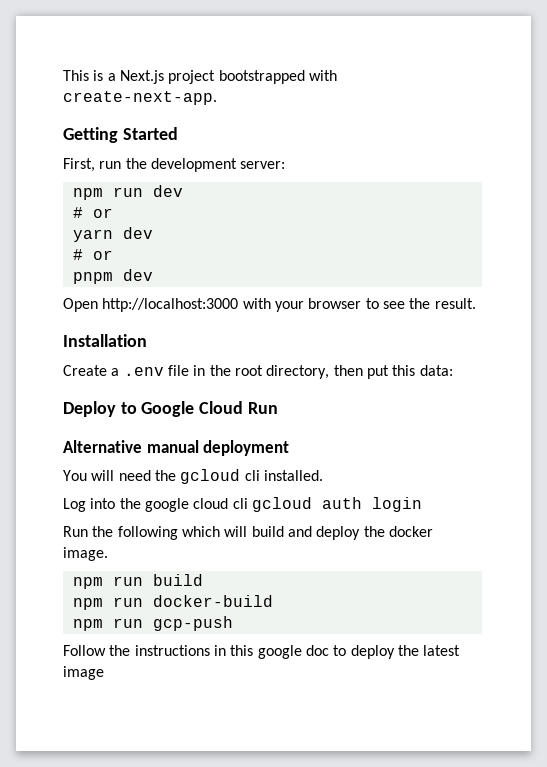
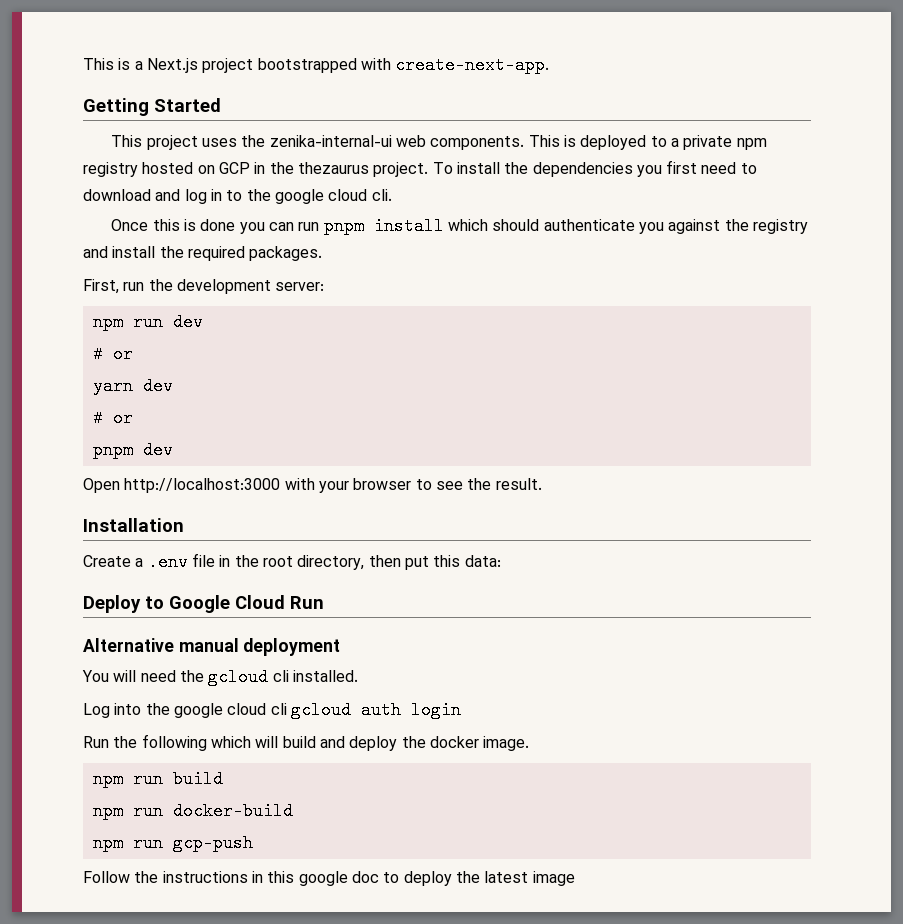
+ This project uses the zenika-internal-ui web components. This is deployed to a private npm registry hosted on GCP in the thezaurus project. To install the dependencies you first need to download and log in to the google cloud cli.
+ Once this is done you can run pnpm install which should authenticate you against the registry and install the required packages.

